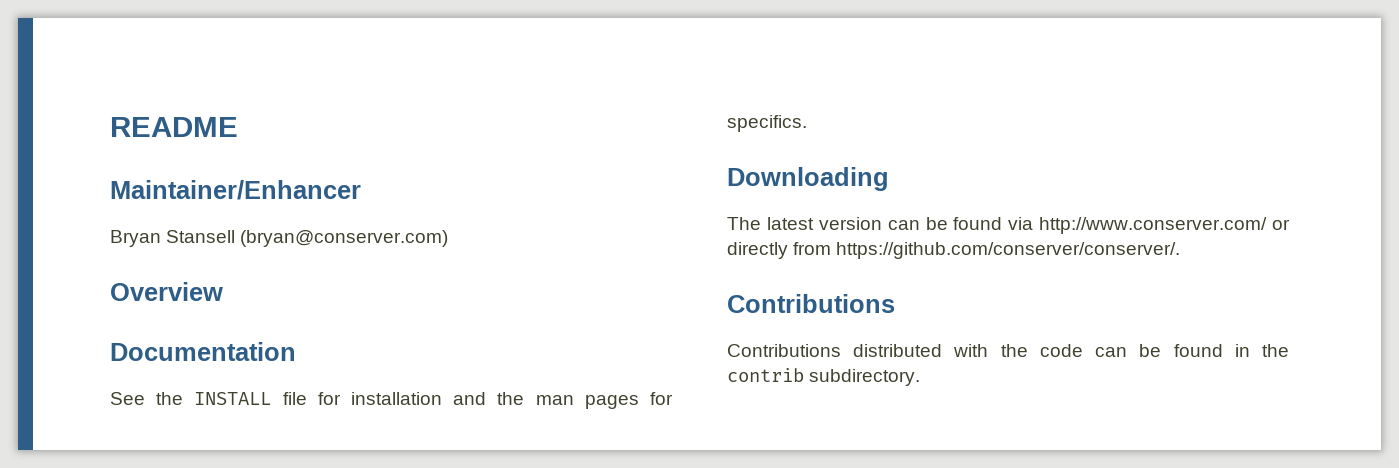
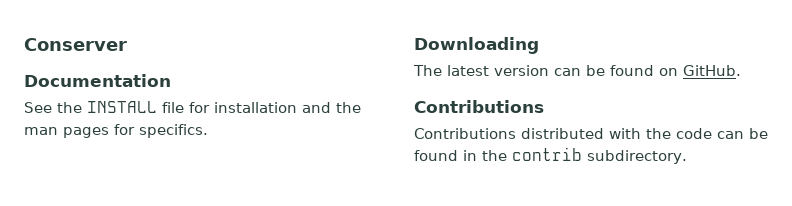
- README
- Maintainer/Enhancer
- Bryan Stansell (bryan@conserver.com)
- Overview
+ Conserver
- The latest version can be found via http://www.conserver.com/ or directly from https://github.com/conserver/conserver/.
+ The latest version can be found on GitHub.

